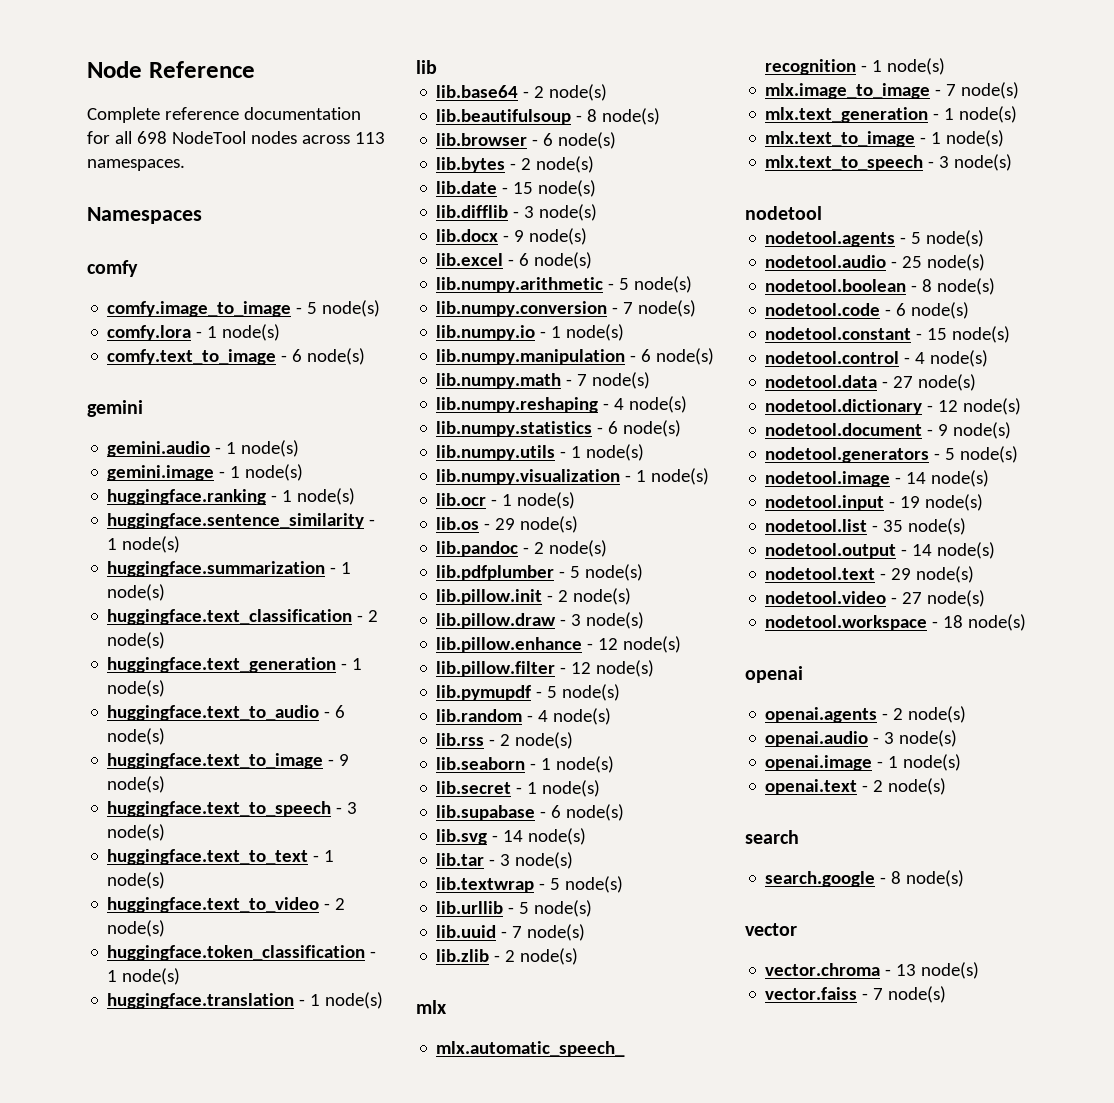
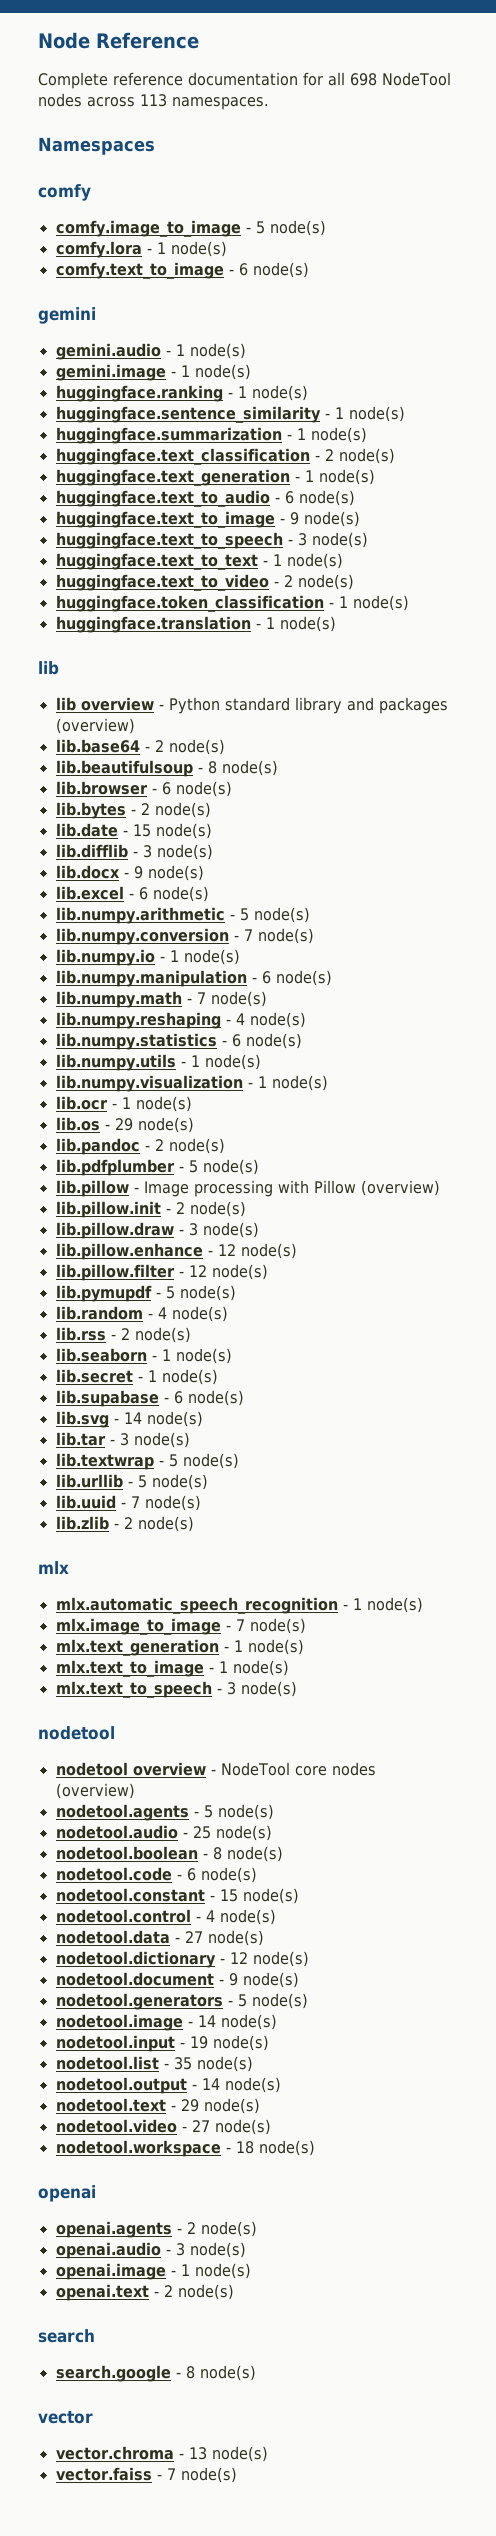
+ lib overview - Python standard library and packages (overview)
+ lib.pillow - Image processing with Pillow (overview)
+ nodetool overview - NodeTool core nodes (overview)

